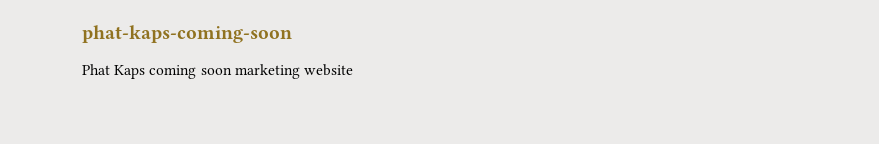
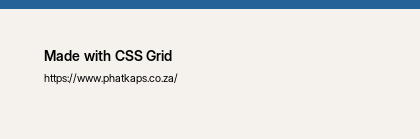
- phat-kaps-coming-soon
- Phat Kaps coming soon marketing website
+ Made with CSS Grid
+ https://www.phatkaps.co.za/

